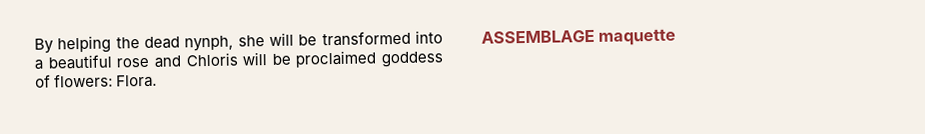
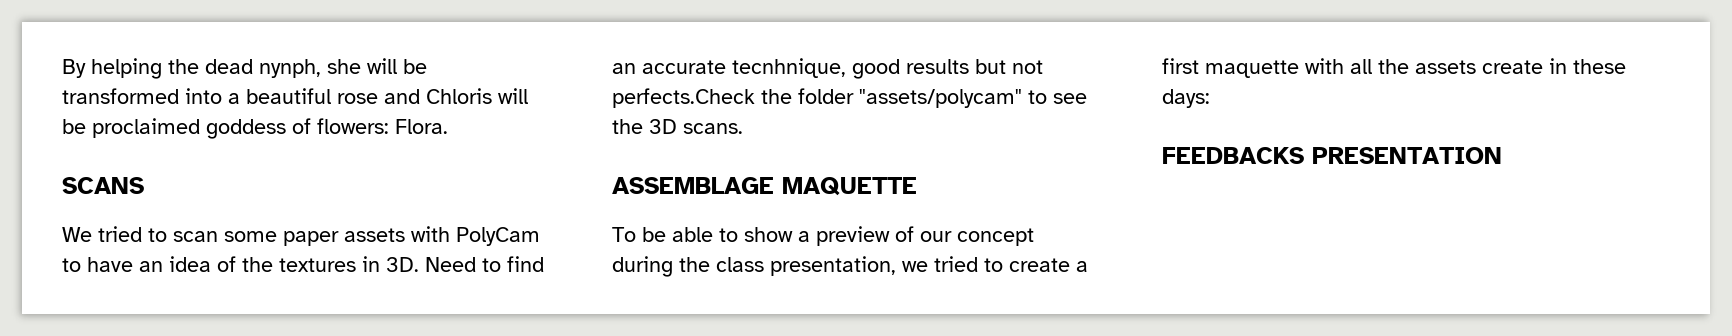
- ASSEMBLAGE maquette
+ SCANS
+ We tried to scan some paper assets with PolyCam to have an idea of the textures in 3D. Need to find an accurate tecnhnique, good results but not perfects.Check the folder "assets/polycam" to see the 3D scans.
+ ASSEMBLAGE MAQUETTE
+ To be able to show a preview of our concept during the class presentation, we tried to create a first maquette with all the assets create in these days:
+ FEEDBACKS PRESENTATION

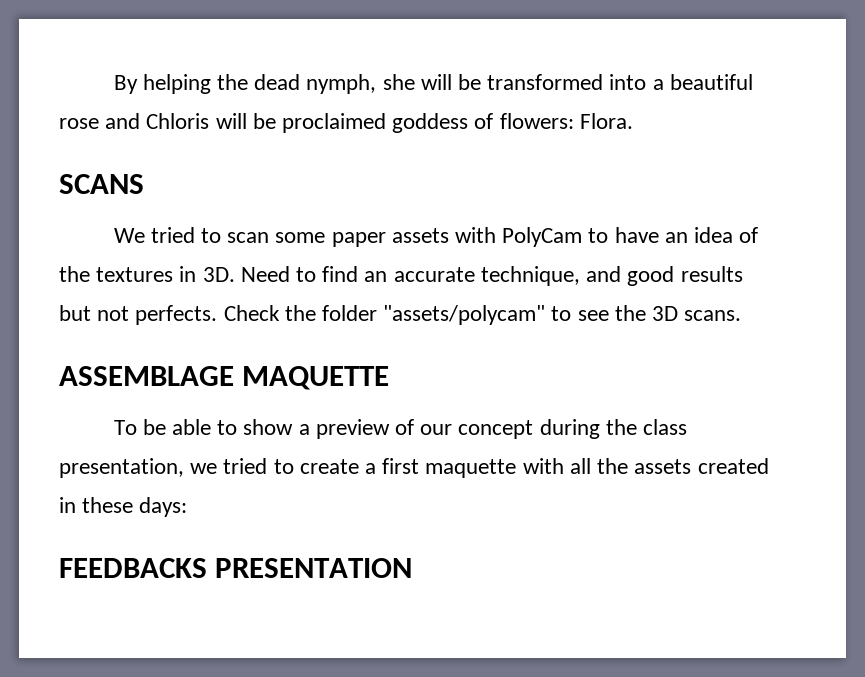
- By helping the dead nynph, she will be transformed into a beautiful rose and Chloris will be proclaimed goddess of flowers: Flora.
+ By helping the dead nymph, she will be transformed into a beautiful rose and Chloris will be proclaimed goddess of flowers: Flora.
- Need to find an accurate tecnhnique, good results but not perfects.Check the folder "assets/polycam" to see the 3D scans.
+ Need to find an accurate technique, and good results but not perfects. Check the folder "assets/polycam" to see the 3D scans.
- To be able to show a preview of our concept during the class presentation, we tried to create a first maquette with all the assets create in these days:
+ To be able to show a preview of our concept during the class presentation, we tried to create a first maquette with all the assets created in these days:

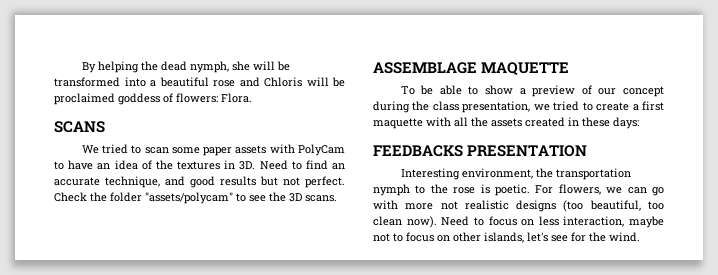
- Need to find an accurate technique, and good results but not perfects.
+ Need to find an accurate technique, and good results but not perfect.
+ Interesting environment, the transportation nymph to the rose is poetic. For flowers, we can go with more not realistic designs (too beautiful, too clean now). Need to focus on less interaction, maybe not to focus on other islands, let's see for the wind.

